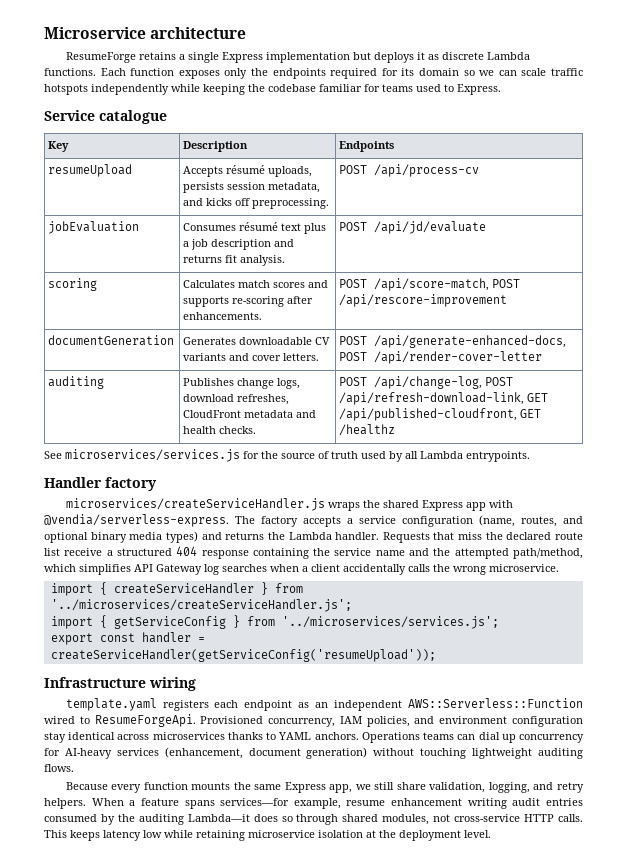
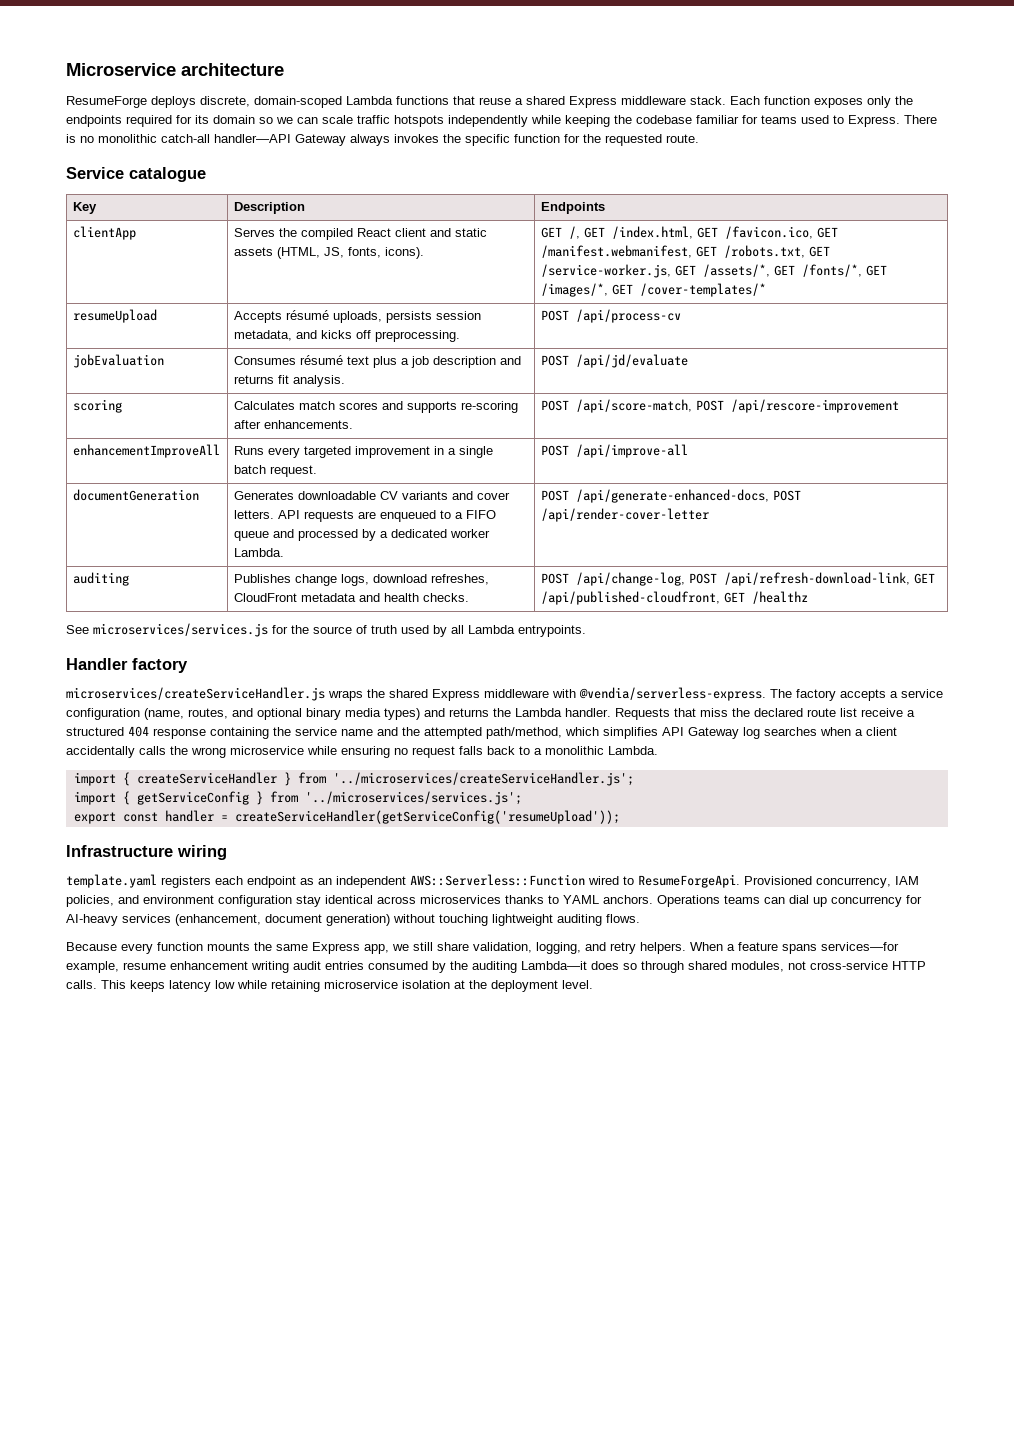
- ResumeForge retains a single Express implementation but deploys it as discrete Lambda functions.
+ ResumeForge deploys discrete, domain-scoped Lambda functions that reuse a shared Express middleware stack.
+ There is no monolithic catch-all handler—API Gateway always invokes the specific function for the requested route.
+ clientApp | Serves the compiled React client and static assets (HTML, JS, fonts, icons). | GET /, GET /index.html, GET /favicon.ico, GET /manifest.webmanifest, GET /robots.txt, GET /service-worker.js, GET /assets/*, GET /fonts/*, GET /images/*, GET /cover-templates/*
+ enhancementImproveAll | Runs every targeted improvement in a single batch request. | POST /api/improve-all
- documentGeneration | Generates downloadable CV variants and cover letters. | POST /api/generate-enhanced-docs, POST /api/render-cover-letter
+ documentGeneration | Generates downloadable CV variants and cover letters. API requests are enqueued to a FIFO queue and processed by a dedicated worker Lambda. | POST /api/generate-enhanced-docs, POST /api/render-cover-letter
- microservices/createServiceHandler.js wraps the shared Express app with @vendia/serverless-express.
+ microservices/createServiceHandler.js wraps the shared Express middleware with @vendia/serverless-express.
- Requests that miss the declared route list receive a structured 404 response containing the service name and the attempted path/method, which simplifies API Gateway log searches when a client accidentally calls the wrong microservice.
+ Requests that miss the declared route list receive a structured 404 response containing the service name and the attempted path/method, which simplifies API Gateway log searches when a client accidentally calls the wrong microservice while ensuring no request falls back to a monolithic Lambda.

